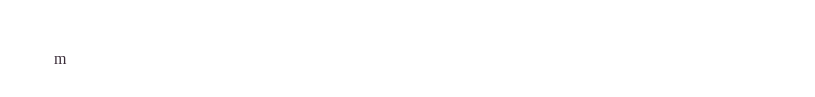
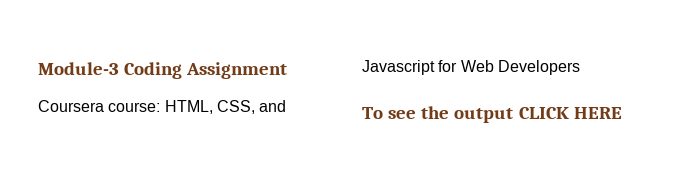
- m
+ Module-3 Coding Assignment
+ Coursera course: HTML, CSS, and Javascript for Web Developers
+ To see the output CLICK HERE

